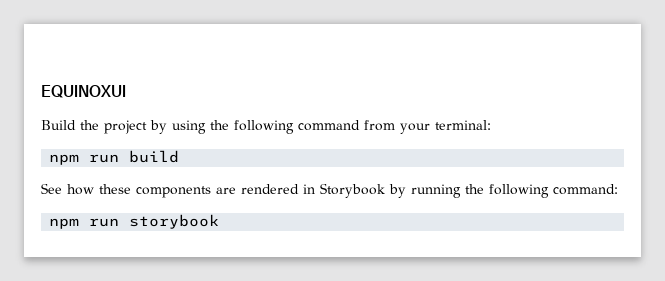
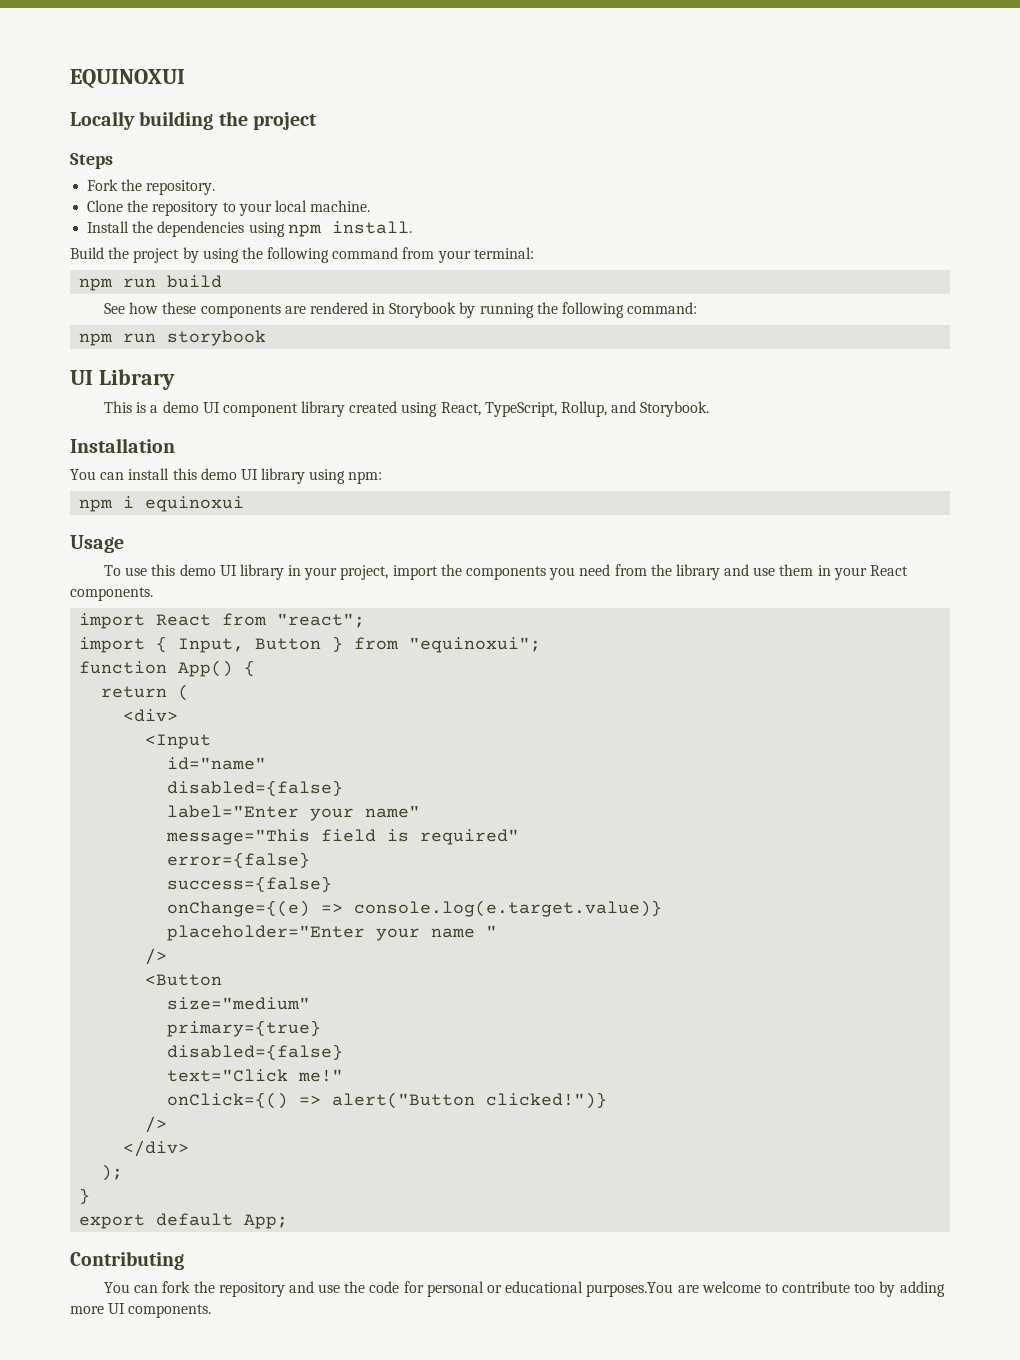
+ Locally building the project
+ Steps
+ Fork the repository.
+ Clone the repository to your local machine.
+ Install the dependencies using npm install.
+ UI Library
+ This is a demo UI component library created using React, TypeScript, Rollup, and Storybook.
+ Installation
+ You can install this demo UI library using npm:
+ npm i equinoxui
+ Usage
+ To use this demo UI library in your project, import the components you need from the library and use them in your React components.
+ import React from "react";
+ import { Input, Button } from "equinoxui";
+ function App() {
+ return (
+ <div>
+ <Input
+ id="name"
+ disabled={false}
+ label="Enter your name"
+ message="This field is required"
+ error={false}
+ success={false}
+ onChange={(e) => console.log(e.target.value)}
+ placeholder="Enter your name "
+ />
+ <Button
+ size="medium"
+ primary={true}
+ disabled={false}
+ text="Click me!"
+ onClick={() => alert("Button clicked!")}
+ />
+ </div>
+ );
+ }
+ export default App;
+ Contributing
+ You can fork the repository and use the code for personal or educational purposes.You are welcome to contribute too by adding more UI components.

